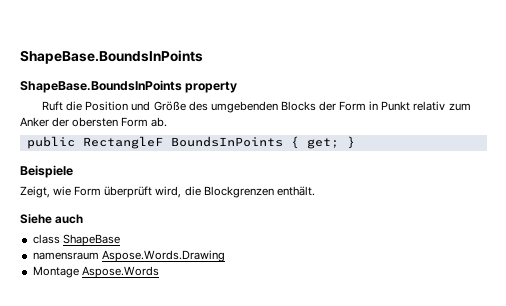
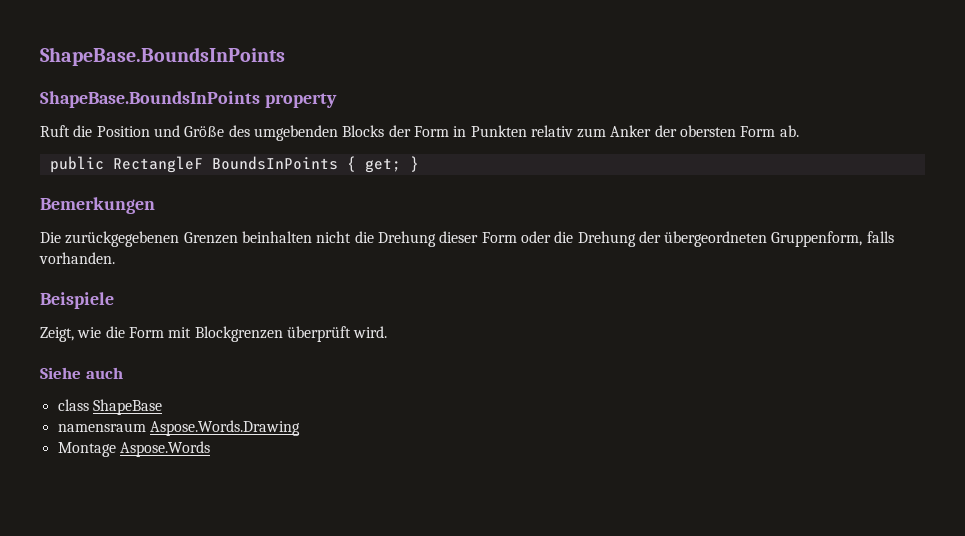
- Ruft die Position und Größe des umgebenden Blocks der Form in Punkt relativ zum Anker der obersten Form ab.
+ Ruft die Position und Größe des umgebenden Blocks der Form in Punkten relativ zum Anker der obersten Form ab.
+ Bemerkungen
+ Die zurückgegebenen Grenzen beinhalten nicht die Drehung dieser Form oder die Drehung der übergeordneten Gruppenform, falls vorhanden.
  Beispiele
- Zeigt, wie Form überprüft wird, die Blockgrenzen enthält.
+ Zeigt, wie die Form mit Blockgrenzen überprüft wird.

